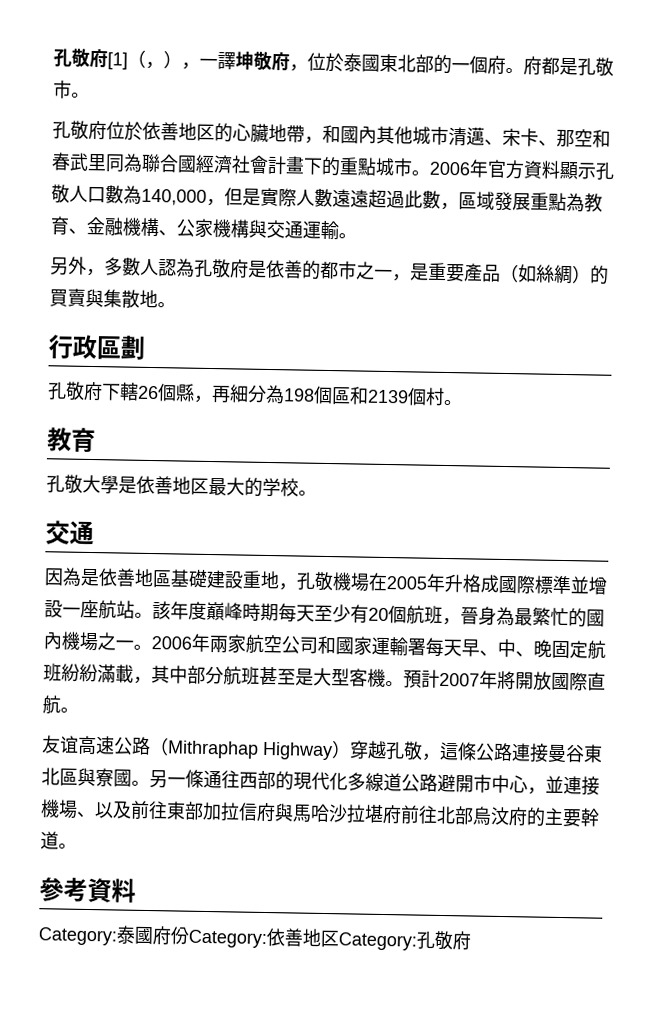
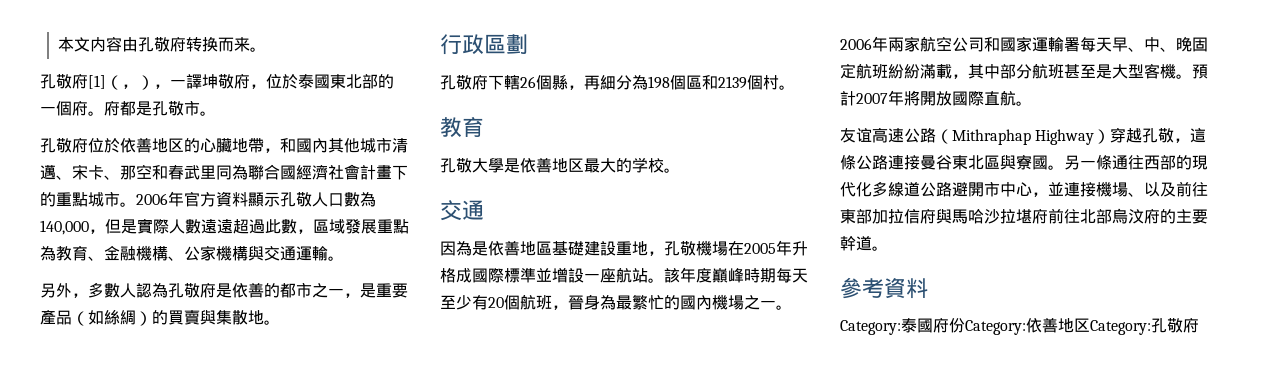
+ 本文内容由孔敬府转换而来。

